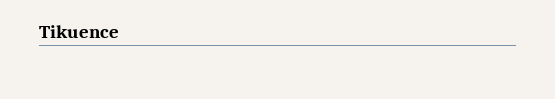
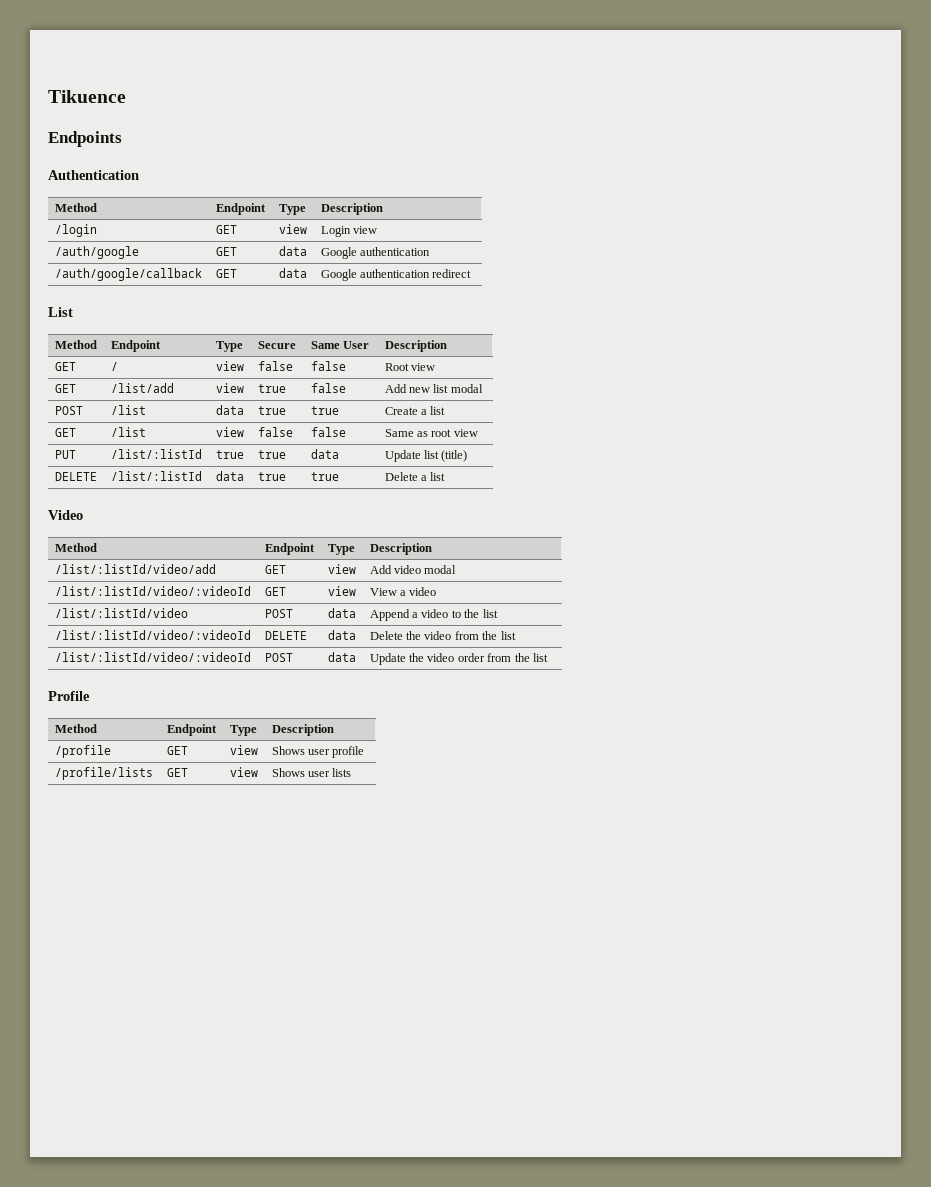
+ Endpoints
+ Authentication
+ Method | Endpoint | Type | Description
+ /login | GET | view | Login view
+ /auth/google | GET | data | Google authentication
+ /auth/google/callback | GET | data | Google authentication redirect
+ List
+ Method | Endpoint | Type | Secure | Same User | Description
+ GET | / | view | false | false | Root view
+ GET | /list/add | view | true | false | Add new list modal
+ POST | /list | data | true | true | Create a list
+ GET | /list | view | false | false | Same as root view
+ PUT | /list/:listId | true | true | data | Update list (title)
+ DELETE | /list/:listId | data | true | true | Delete a list
+ Video
+ Method | Endpoint | Type | Description
+ /list/:listId/video/add | GET | view | Add video modal
+ /list/:listId/video/:videoId | GET | view | View a video
+ /list/:listId/video | POST | data | Append a video to the list
+ /list/:listId/video/:videoId | DELETE | data | Delete the video from the list
+ /list/:listId/video/:videoId | POST | data | Update the video order from the list
+ Profile
+ Method | Endpoint | Type | Description
+ /profile | GET | view | Shows user profile
+ /profile/lists | GET | view | Shows user lists

